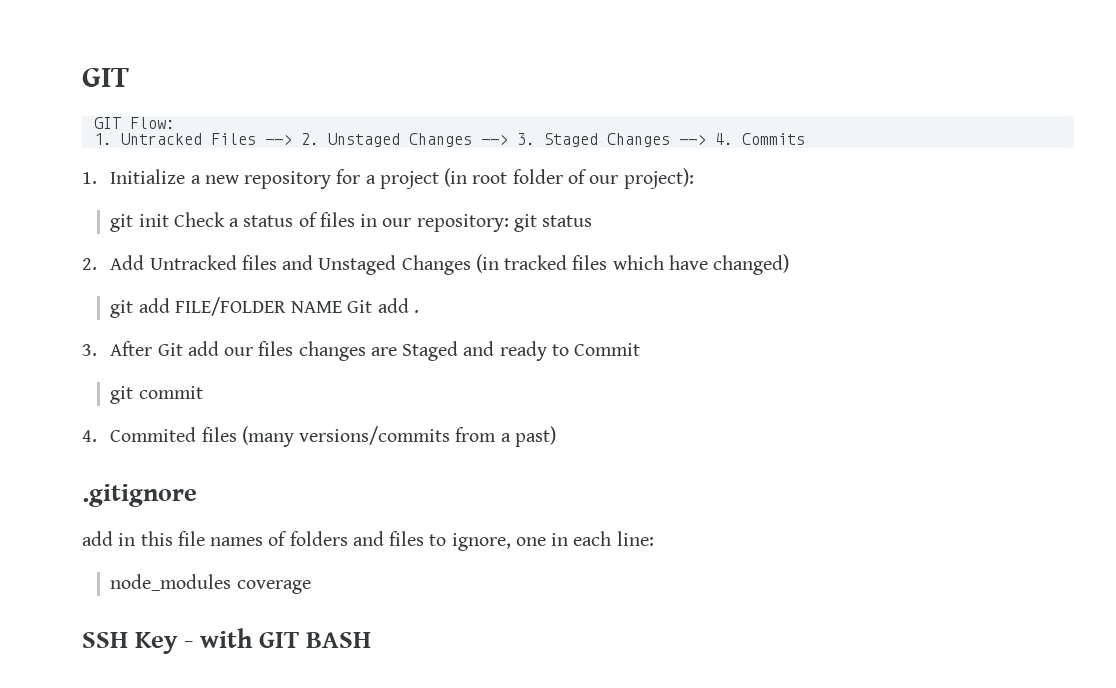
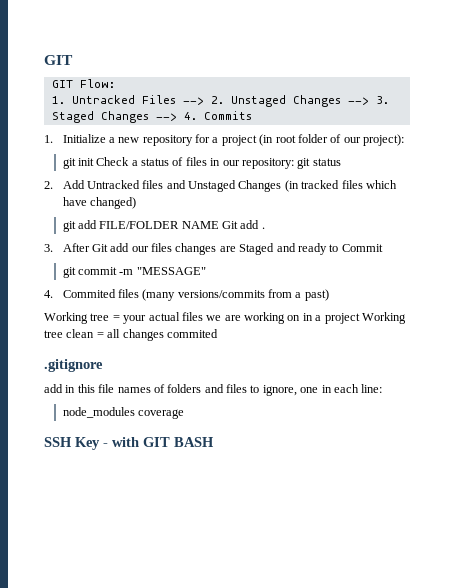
- git commit
+ git commit -m "MESSAGE"
+ Working tree = your actual files we are working on in a project Working tree clean = all changes commited

